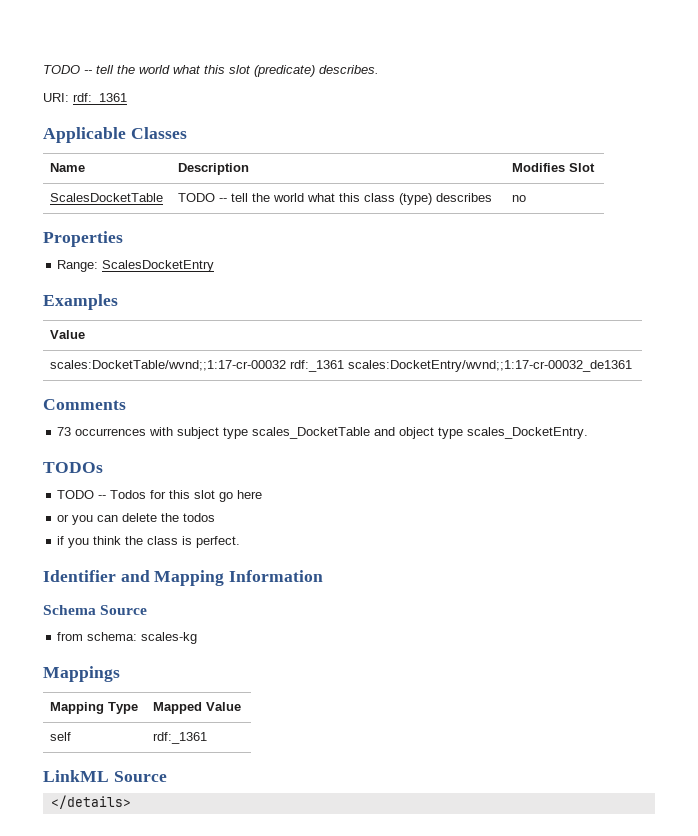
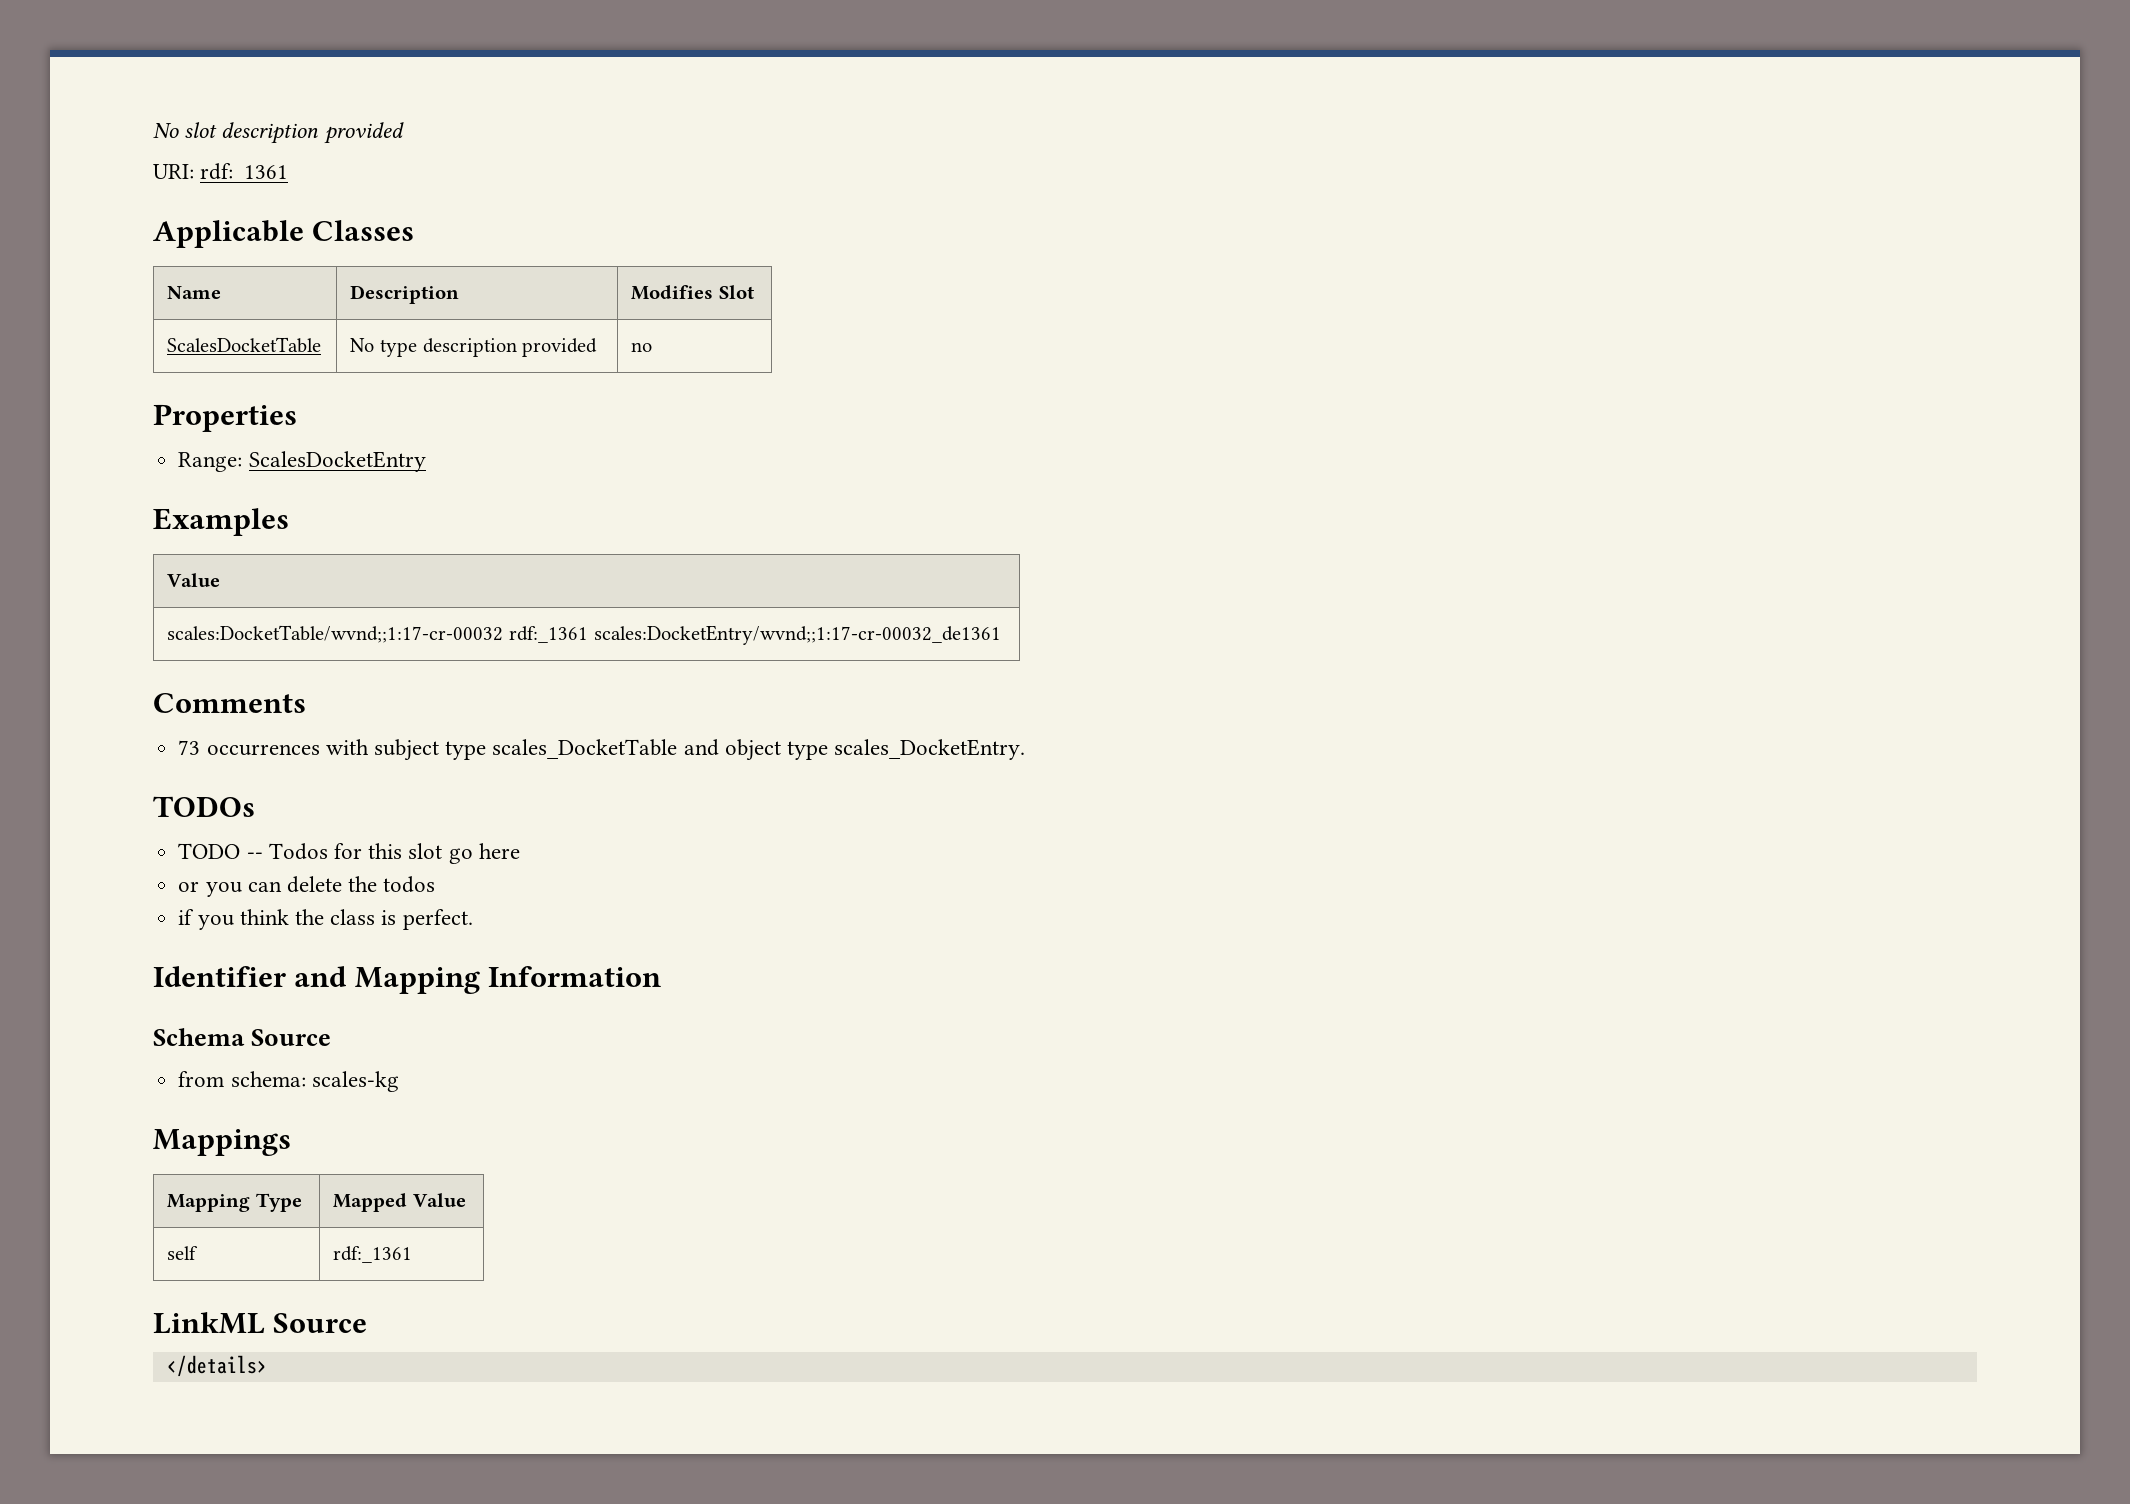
- TODO -- tell the world what this slot (predicate) describes.
+ No slot description provided
- ScalesDocketTable | TODO -- tell the world what this class (type) describes | no
+ ScalesDocketTable | No type description provided | no

